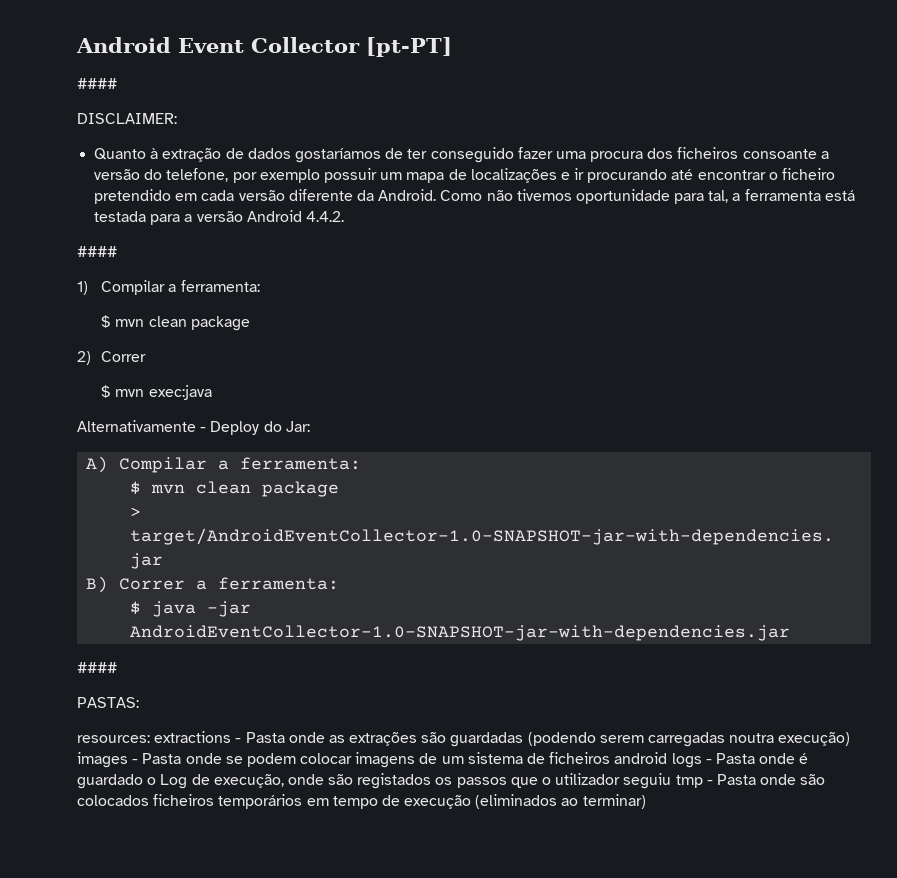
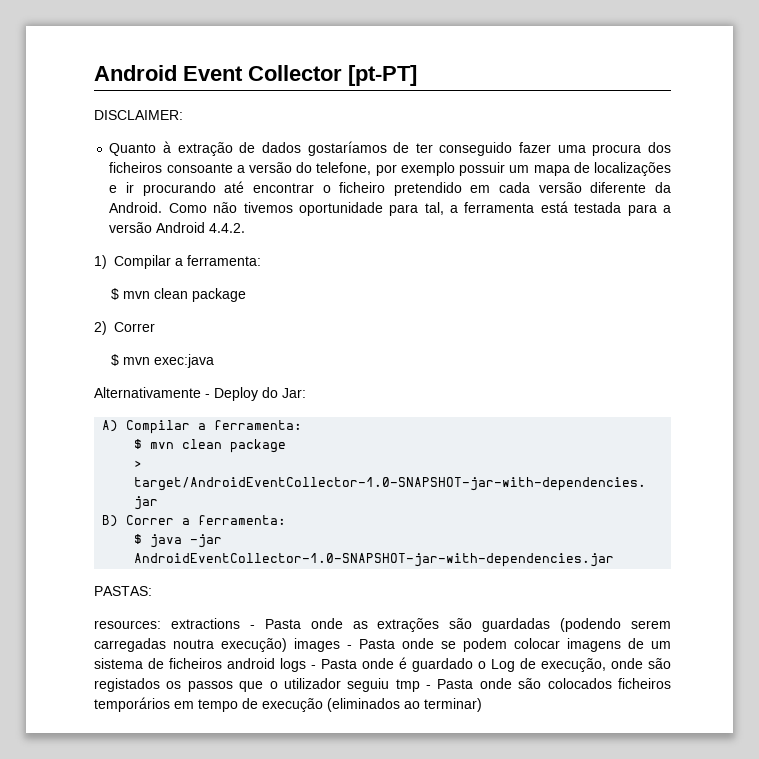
  Android Event Collector [pt-PT]
- ####
  Como não tivemos oportunidade para tal, a ferramenta está testada para a versão Android 4.4.2.
- ####
  $ java -jar AndroidEventCollector-1.0-SNAPSHOT-jar-with-dependencies.jar
- ####

